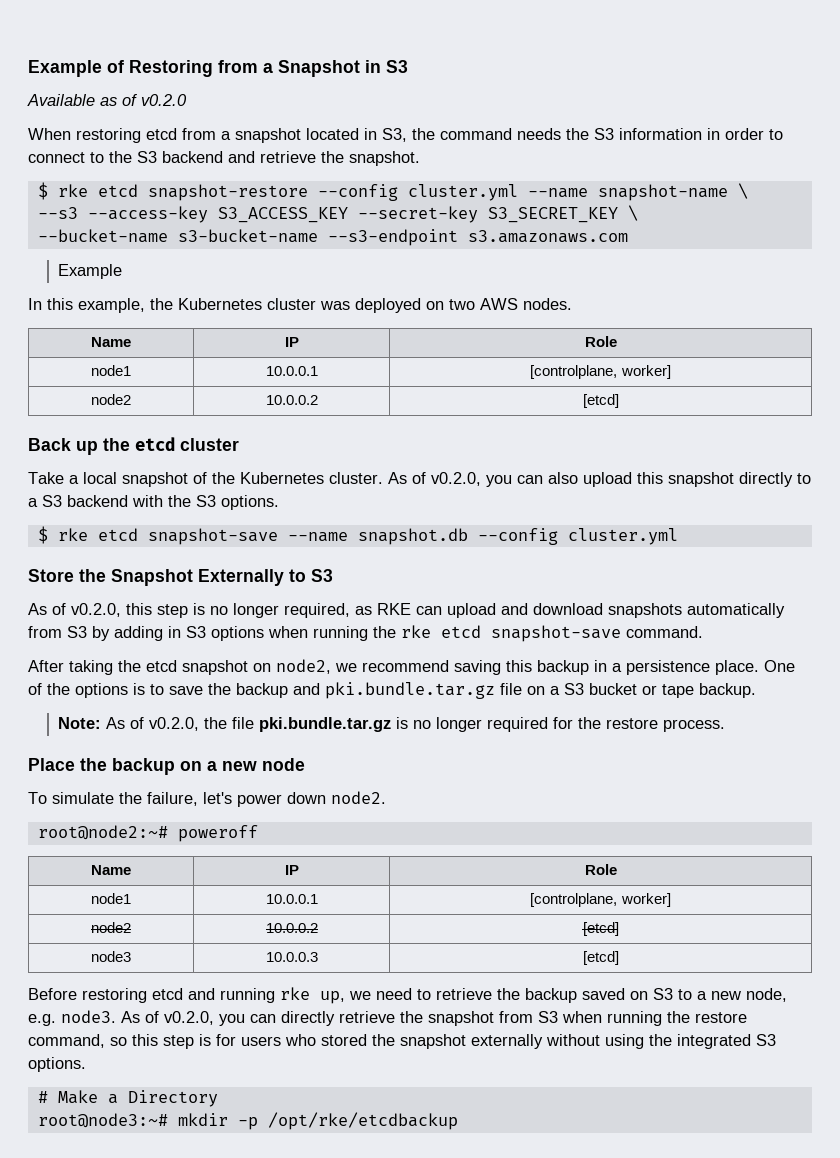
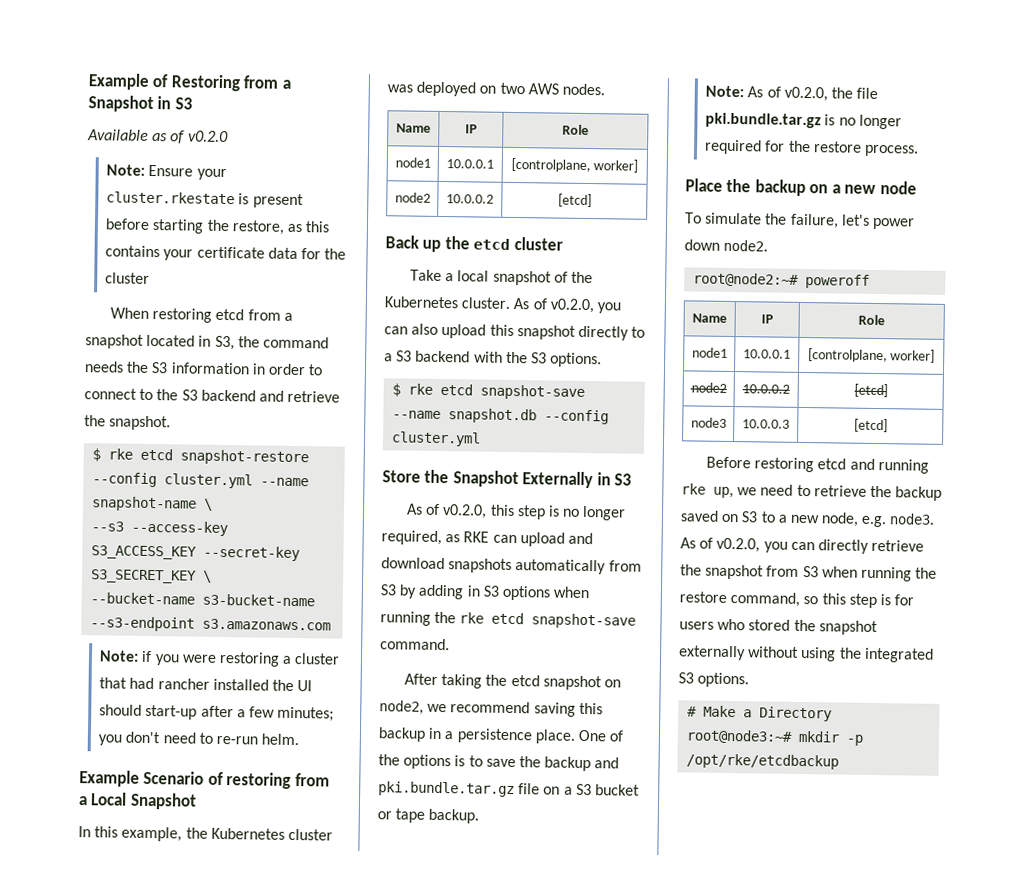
+ Note: Ensure your cluster.rkestate is present before starting the restore, as this contains your certificate data for the cluster
  --bucket-name s3-bucket-name --s3-endpoint s3.amazonaws.com
- Example
+ Note: if you were restoring a cluster that had rancher installed the UI should start-up after a few minutes; you don't need to re-run helm.
+ Example Scenario of restoring from a Local Snapshot
- Store the Snapshot Externally to S3
+ Store the Snapshot Externally in S3

